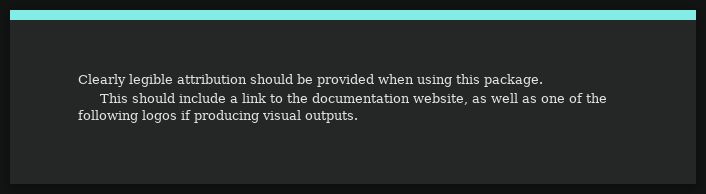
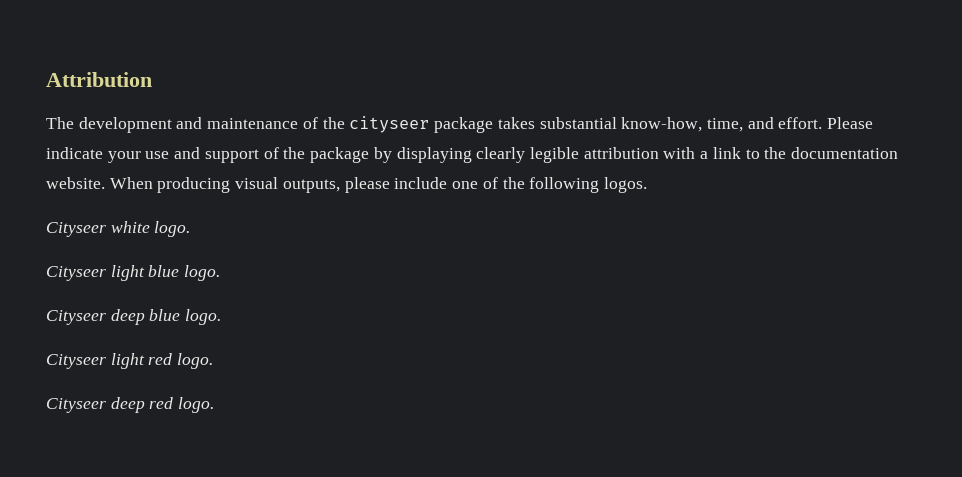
- Clearly legible attribution should be provided when using this package.
- This should include a link to the documentation website, as well as one of the following logos if producing visual outputs.
+ Attribution
+ The development and maintenance of the cityseer package takes substantial know-how, time, and effort. Please indicate your use and support of the package by displaying clearly legible attribution with a link to the documentation website. When producing visual outputs, please include one of the following logos.
+ Cityseer white logo.
+ Cityseer light blue logo.
+ Cityseer deep blue logo.
+ Cityseer light red logo.
+ Cityseer deep red logo.

